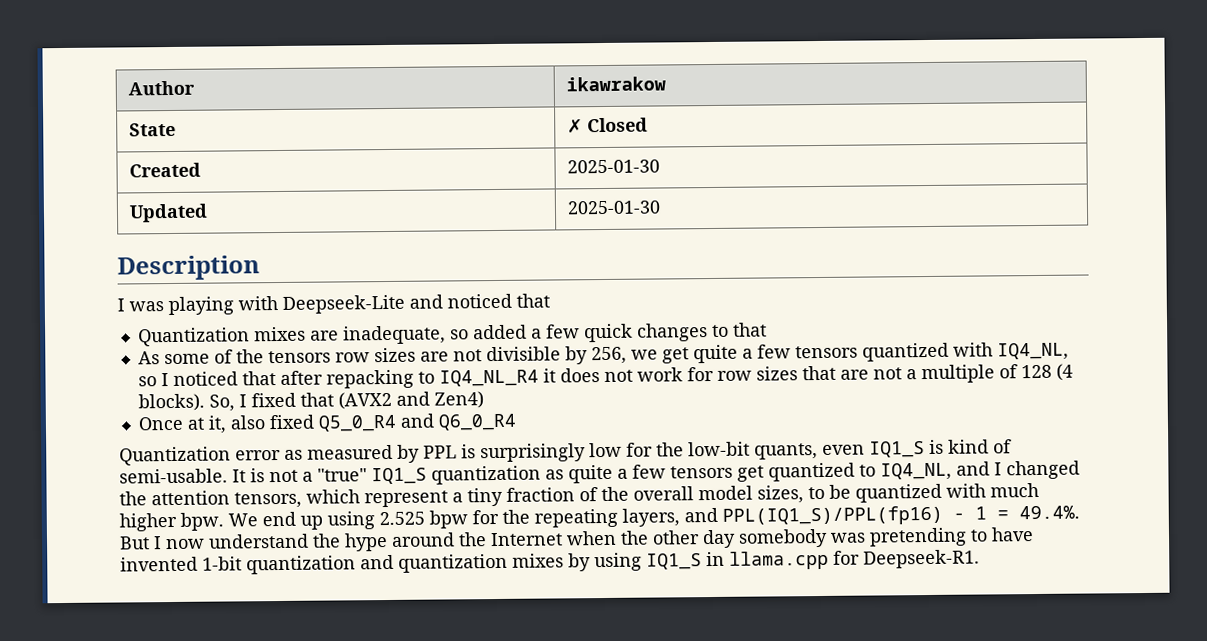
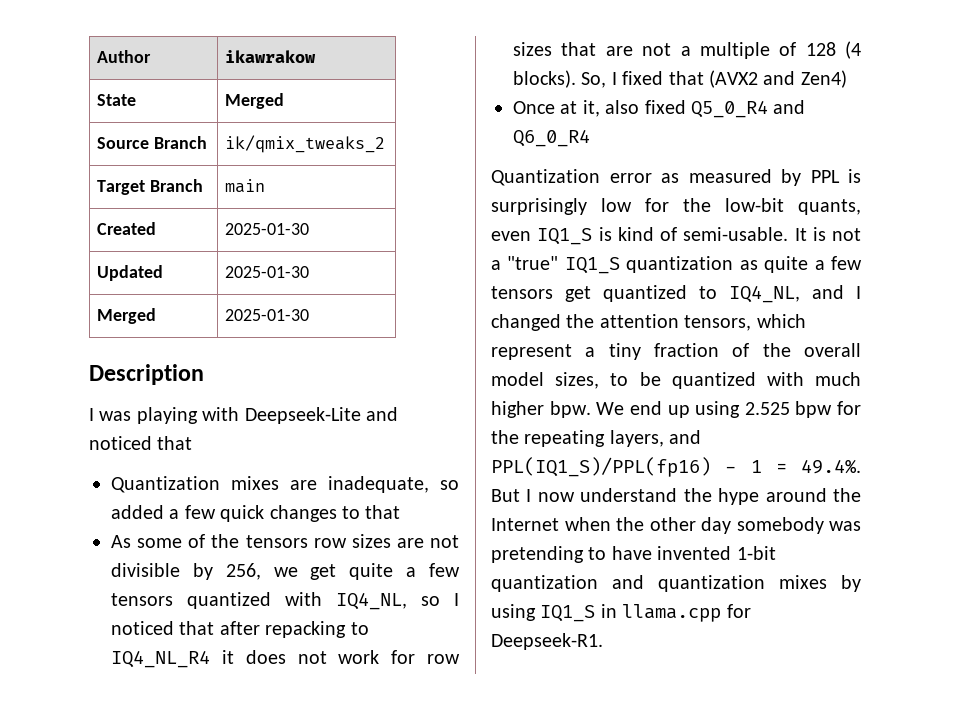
- State | ✗ Closed
+ State | Merged
+ Source Branch | ik/qmix_tweaks_2
+ Target Branch | main
+ Merged | 2025-01-30

